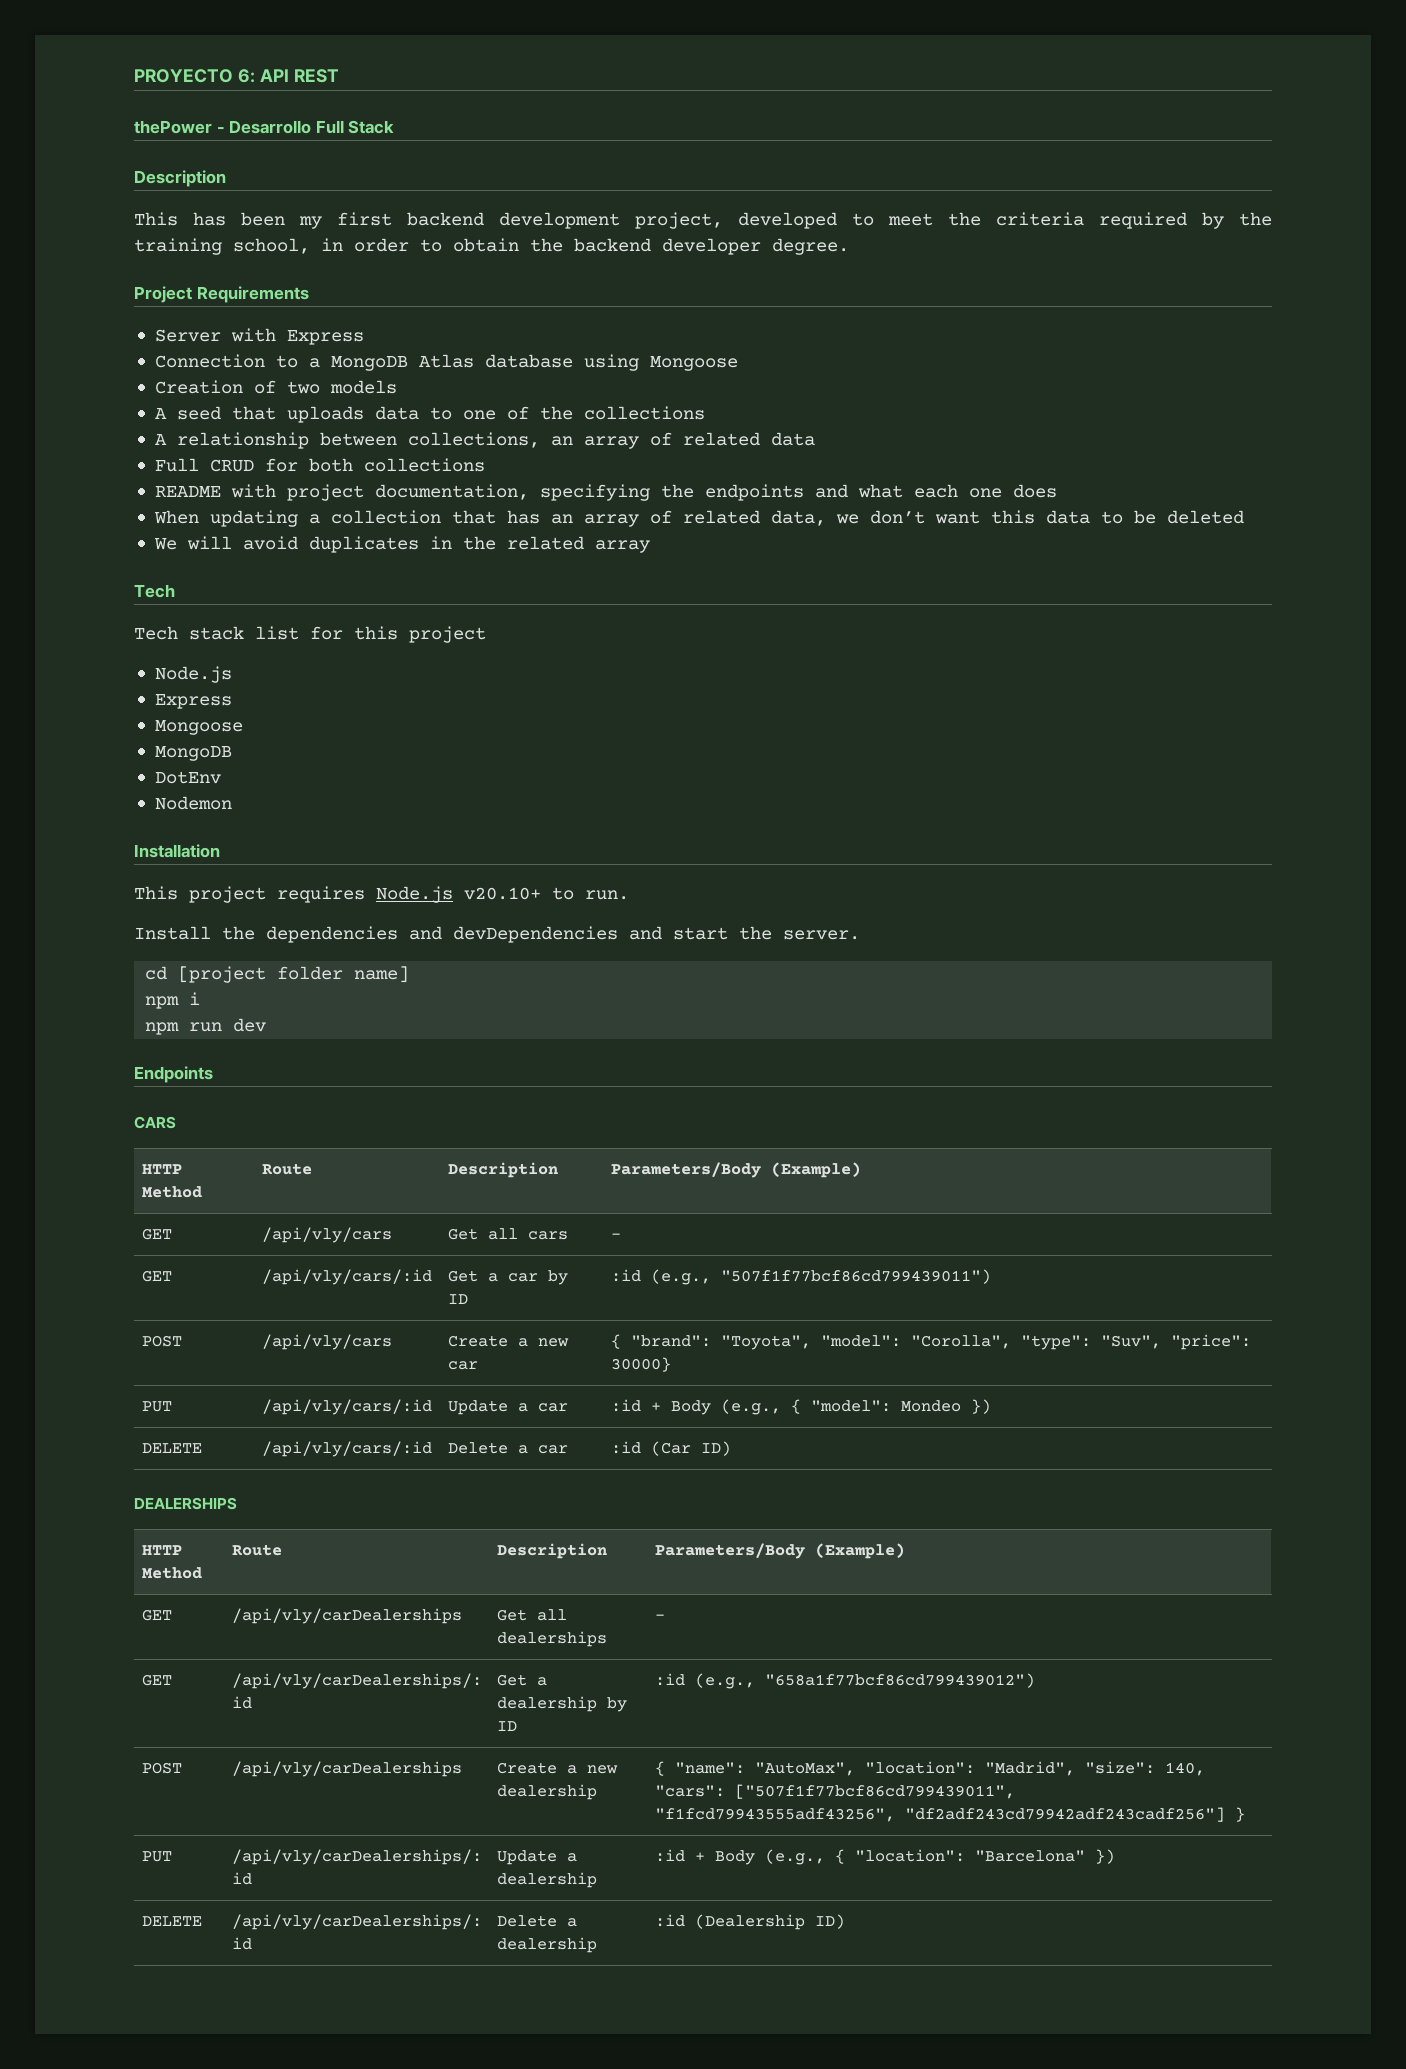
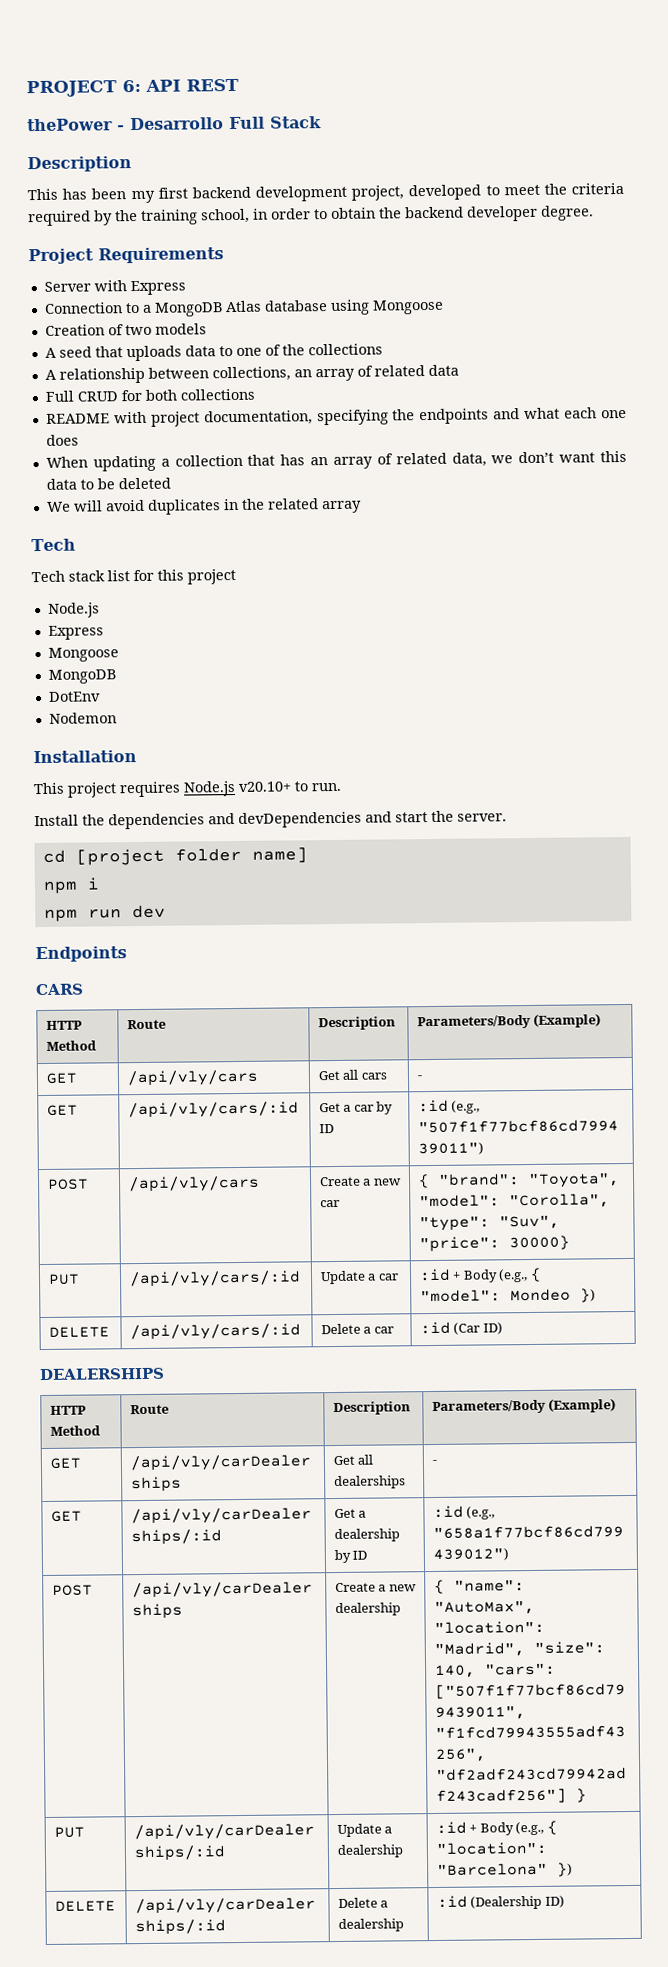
- PROYECTO 6: API REST
+ PROJECT 6: API REST

